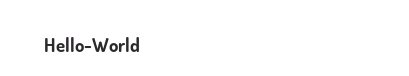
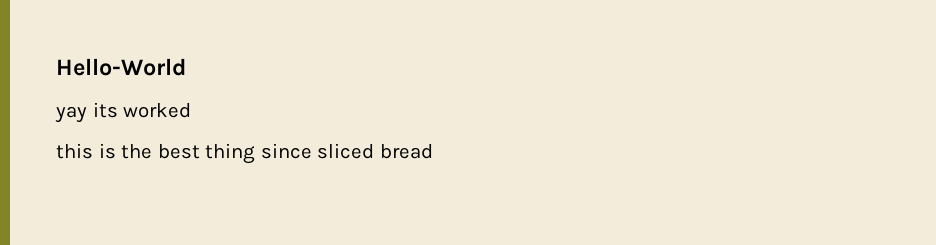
+ yay its worked
+ this is the best thing since sliced bread

